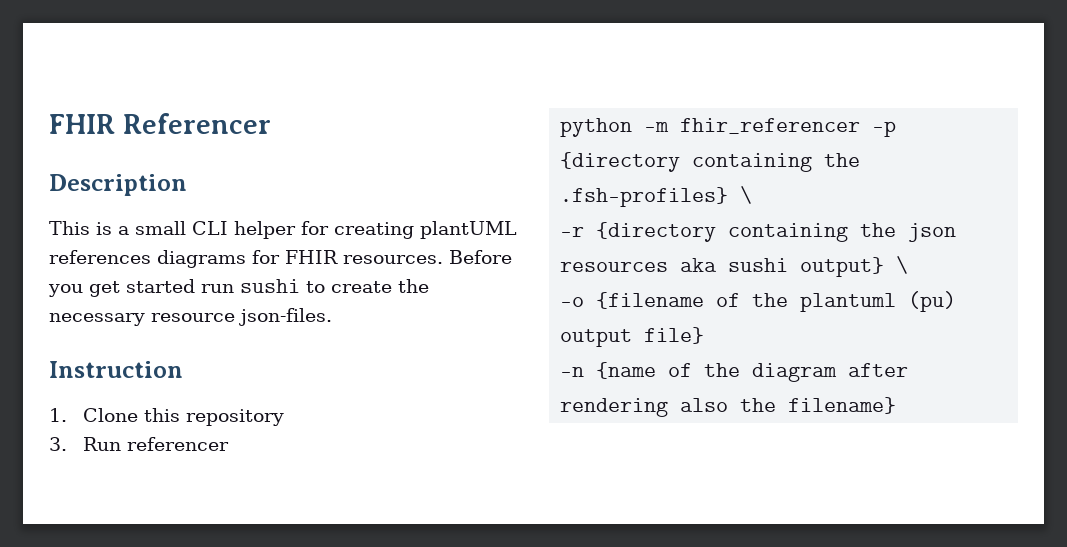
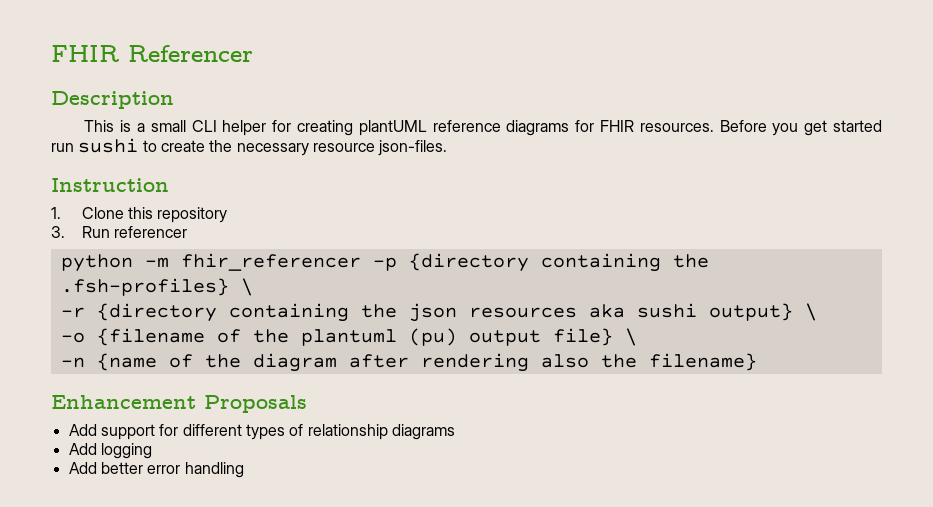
- This is a small CLI helper for creating plantUML references diagrams for FHIR resources.
+ This is a small CLI helper for creating plantUML reference diagrams for FHIR resources.
- -o {filename of the plantuml (pu) output file}
+ -o {filename of the plantuml (pu) output file} \
+ Enhancement Proposals
+ Add support for different types of relationship diagrams
+ Add logging
+ Add better error handling

